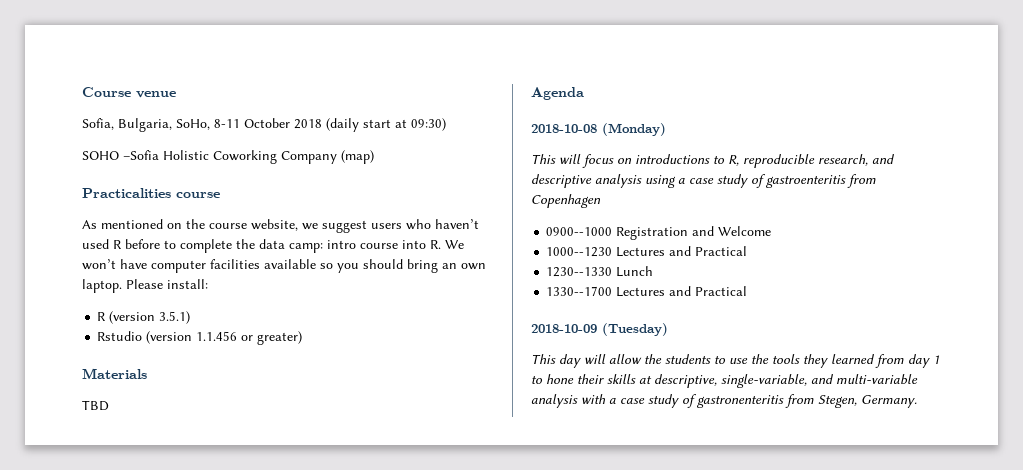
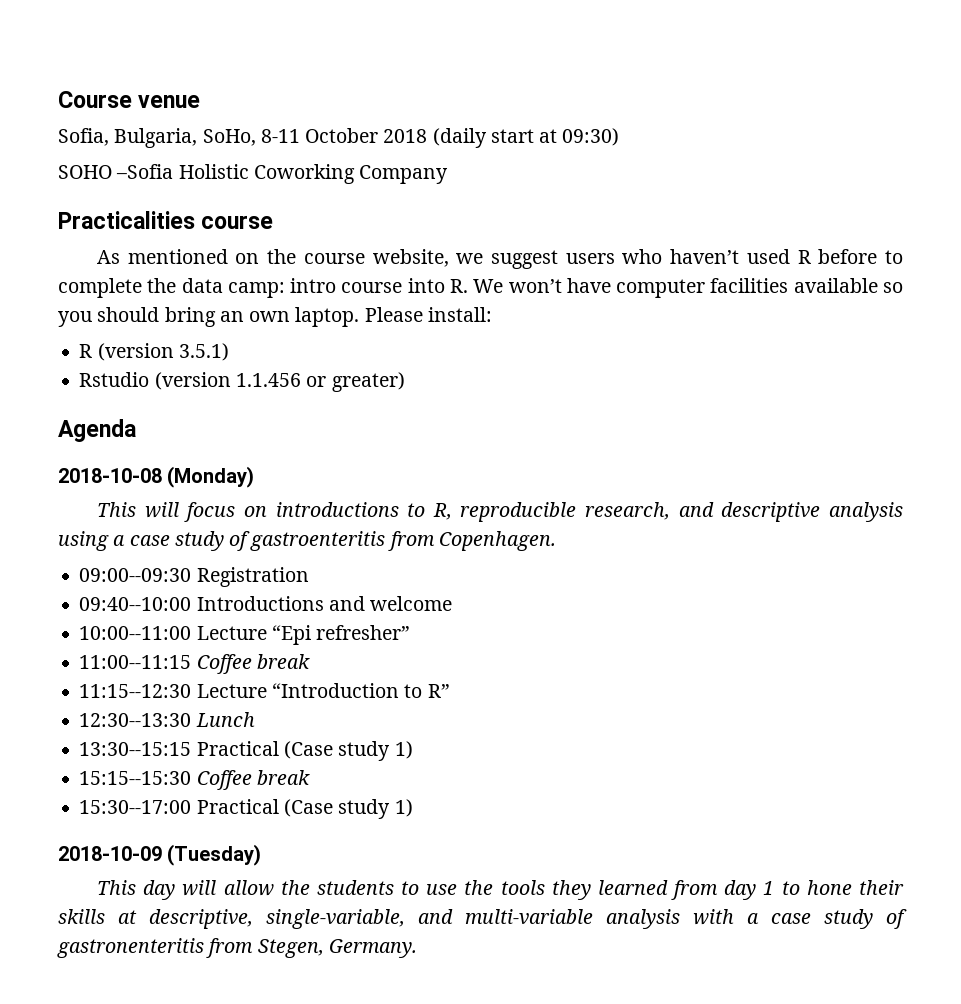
- SOHO –Sofia Holistic Coworking Company (map)
+ SOHO –Sofia Holistic Coworking Company
- Materials
- TBD
- This will focus on introductions to R, reproducible research, and descriptive analysis using a case study of gastroenteritis from Copenhagen
- 0900--1000 Registration and Welcome
- 1000--1230 Lectures and Practical
- 1230--1330 Lunch
- 1330--1700 Lectures and Practical
+ This will focus on introductions to R, reproducible research, and descriptive analysis using a case study of gastroenteritis from Copenhagen.
+ 09:00--09:30 Registration
+ 09:40--10:00 Introductions and welcome
+ 10:00--11:00 Lecture “Epi refresher”
+ 11:00--11:15 Coffee break
+ 11:15--12:30 Lecture “Introduction to R”
+ 12:30--13:30 Lunch
+ 13:30--15:15 Practical (Case study 1)
+ 15:15--15:30 Coffee break
+ 15:30--17:00 Practical (Case study 1)

